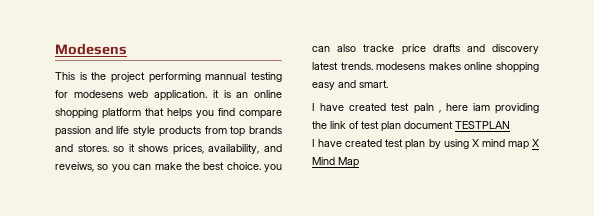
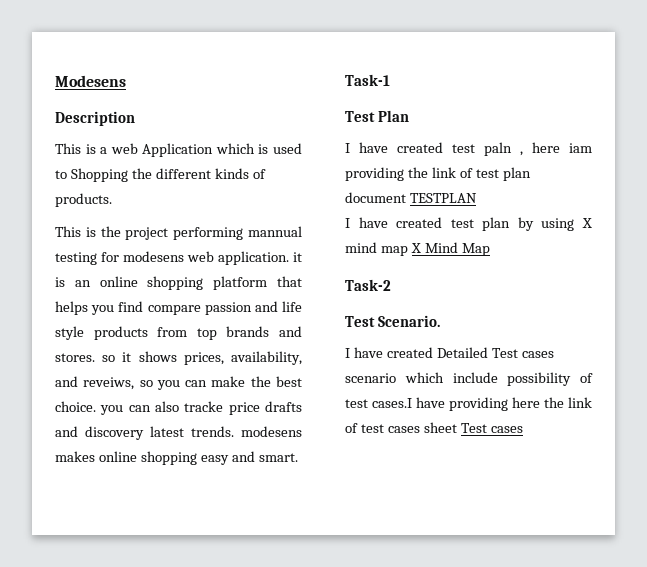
+ Description
+ This is a web Application which is used to Shopping the different kinds of products.
+ Task-1
+ Test Plan
+ Task-2
+ Test Scenario.
+ I have created Detailed Test cases scenario which include possibility of test cases.I have providing here the link of test cases sheet Test cases

